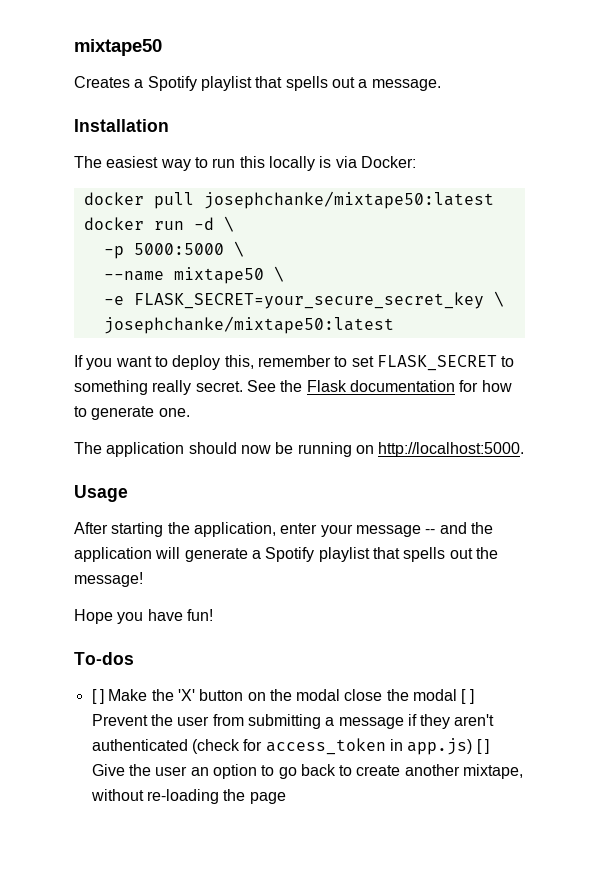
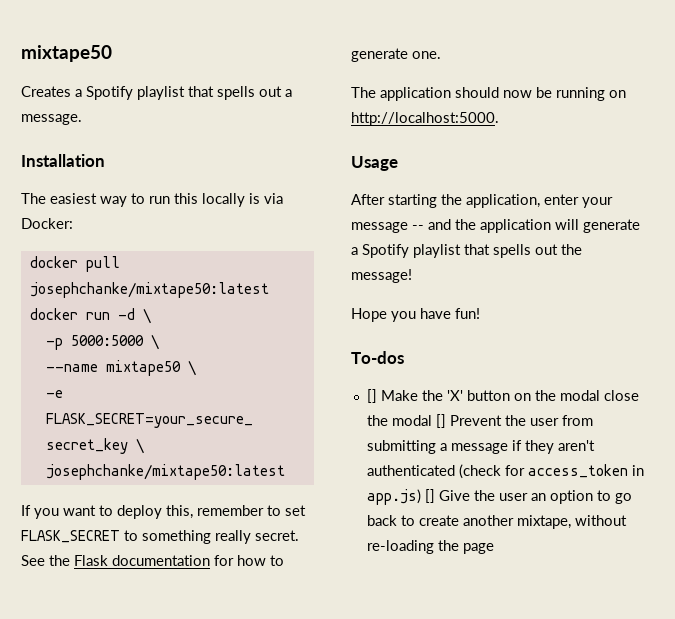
- [ ] Make the 'X' button on the modal close the modal [ ] Prevent the user from submitting a message if they aren't authenticated (check for access_token in app.js) [ ] Give the user an option to go back to create another mixtape, without re-loading the page
+ [] Make the 'X' button on the modal close the modal [] Prevent the user from submitting a message if they aren't authenticated (check for access_token in app.js) [] Give the user an option to go back to create another mixtape, without re-loading the page

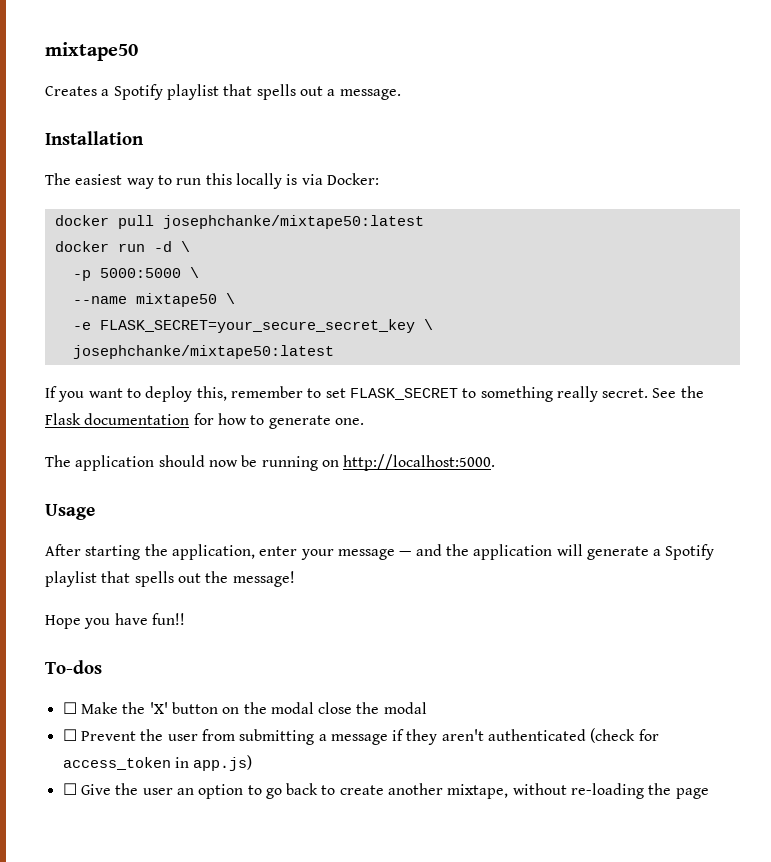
- After starting the application, enter your message -- and the application will generate a Spotify playlist that spells out the message!
+ After starting the application, enter your message — and the application will generate a Spotify playlist that spells out the message!
- Hope you have fun!
+ Hope you have fun!!
- [] Make the 'X' button on the modal close the modal [] Prevent the user from submitting a message if they aren't authenticated (check for access_token in app.js) [] Give the user an option to go back to create another mixtape, without re-loading the page
+ ☐ Make the 'X' button on the modal close the modal
+ ☐ Prevent the user from submitting a message if they aren't authenticated (check for access_token in app.js)
+ ☐ Give the user an option to go back to create another mixtape, without re-loading the page

